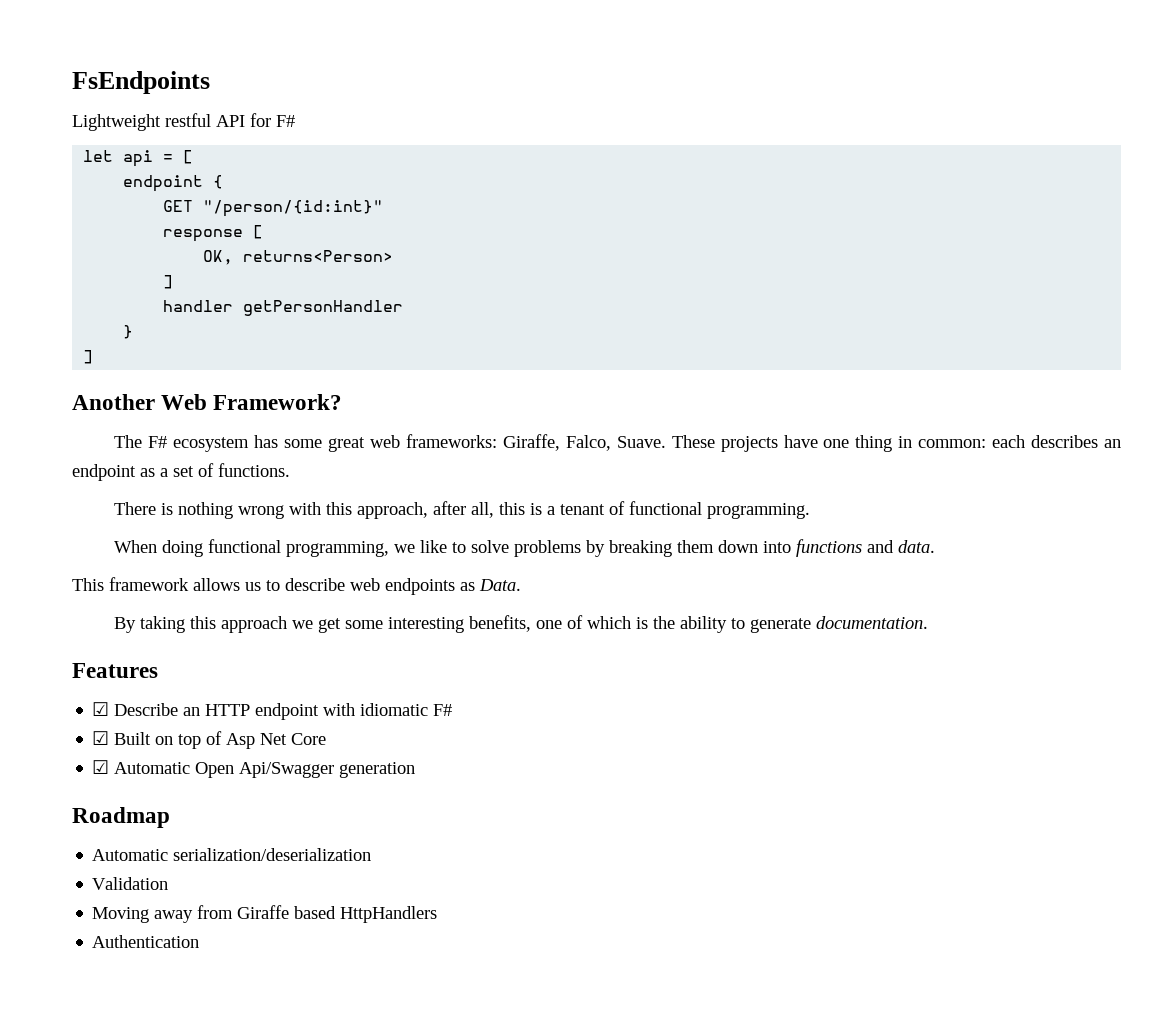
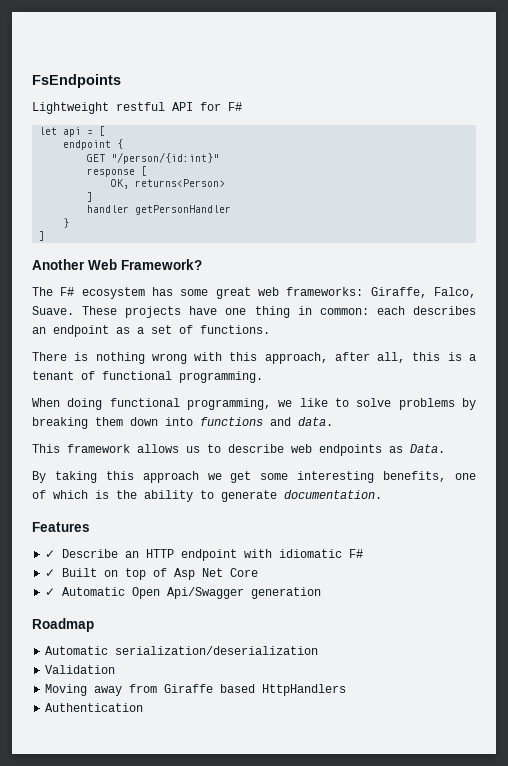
- ☑ Describe an HTTP endpoint with idiomatic F#
+ ✓ Describe an HTTP endpoint with idiomatic F#
- ☑ Built on top of Asp Net Core
+ ✓ Built on top of Asp Net Core
- ☑ Automatic Open Api/Swagger generation
+ ✓ Automatic Open Api/Swagger generation

